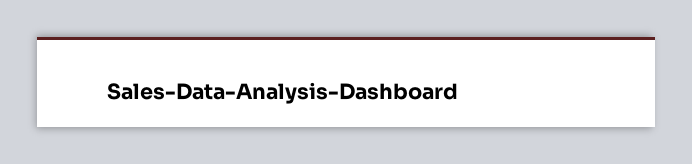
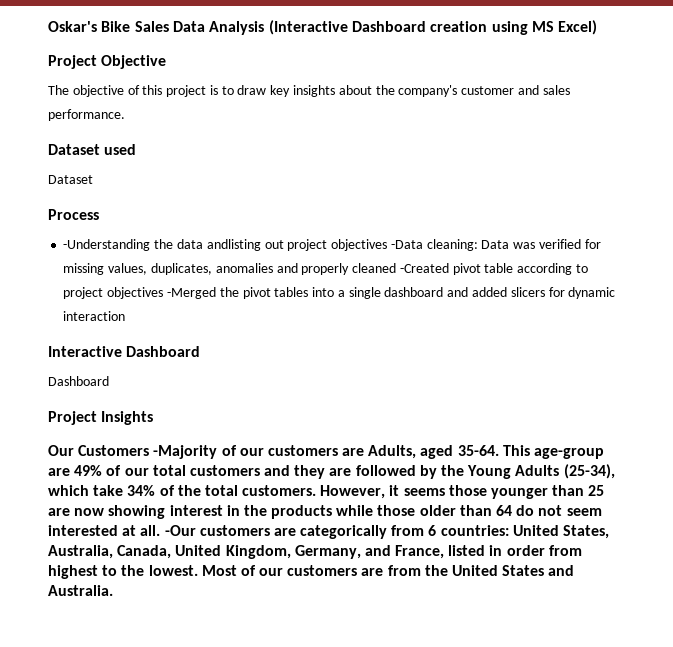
- Sales-Data-Analysis-Dashboard
+ Oskar's Bike Sales Data Analysis (Interactive Dashboard creation using MS Excel)
+ Project Objective
+ The objective of this project is to draw key insights about the company's customer and sales performance.
+ Dataset used
+ Dataset
+ Process
+ -Understanding the data andlisting out project objectives -Data cleaning: Data was verified for missing values, duplicates, anomalies and properly cleaned -Created pivot table according to project objectives -Merged the pivot tables into a single dashboard and added slicers for dynamic interaction
+ Interactive Dashboard
+ Dashboard
+ Project Insights
+ Our Customers -Majority of our customers are Adults, aged 35-64. This age-group are 49% of our total customers and they are followed by the Young Adults (25-34), which take 34% of the total customers. However, it seems those younger than 25 are now showing interest in the products while those older than 64 do not seem interested at all. -Our customers are categorically from 6 countries: United States, Australia, Canada, United Kingdom, Germany, and France, listed in order from highest to the lowest. Most of our customers are from the United States and Australia.

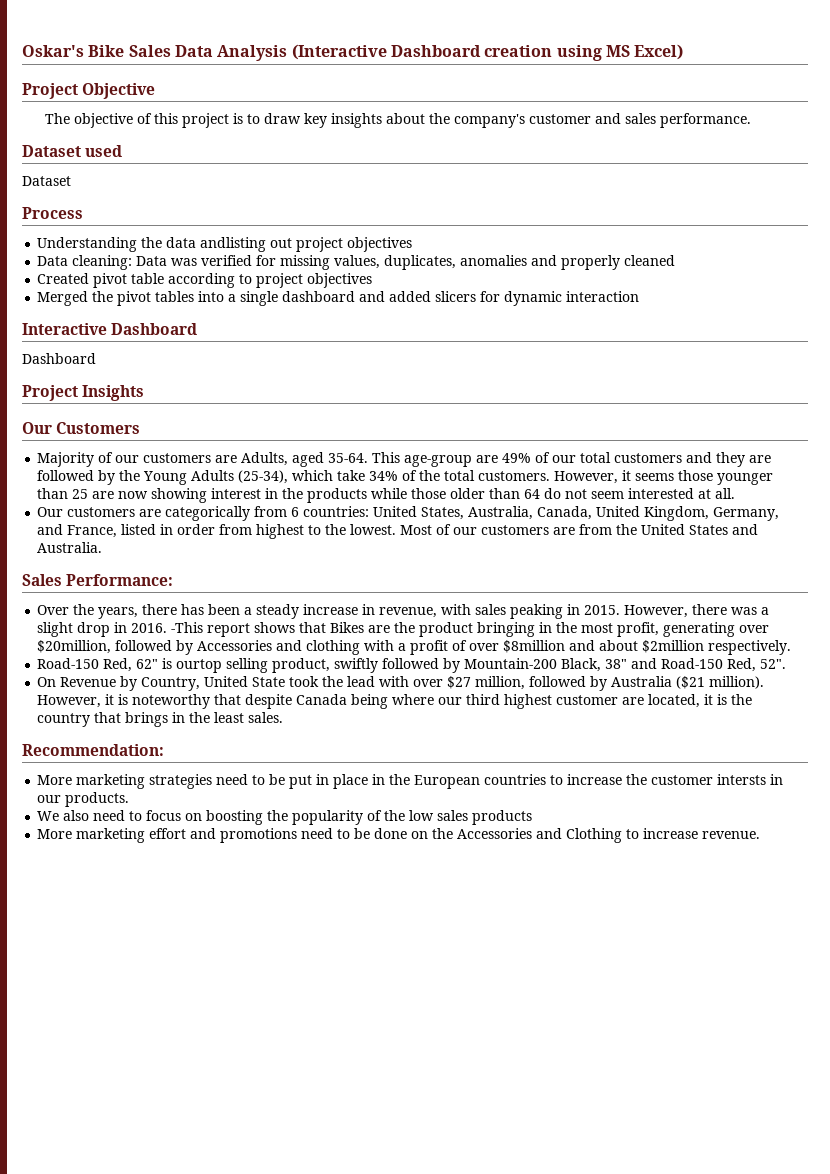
- -Understanding the data andlisting out project objectives -Data cleaning: Data was verified for missing values, duplicates, anomalies and properly cleaned -Created pivot table according to project objectives -Merged the pivot tables into a single dashboard and added slicers for dynamic interaction
+ Understanding the data andlisting out project objectives
+ Data cleaning: Data was verified for missing values, duplicates, anomalies and properly cleaned
+ Created pivot table according to project objectives
+ Merged the pivot tables into a single dashboard and added slicers for dynamic interaction
- Our Customers -Majority of our customers are Adults, aged 35-64.
+ Our Customers
+ Majority of our customers are Adults, aged 35-64.
- However, it seems those younger than 25 are now showing interest in the products while those older than 64 do not seem interested at all. -Our customers are categorically from 6 countries: United States, Australia, Canada, United Kingdom, Germany, and France, listed in order from highest to the lowest.
+ However, it seems those younger than 25 are now showing interest in the products while those older than 64 do not seem interested at all.
+ Our customers are categorically from 6 countries: United States, Australia, Canada, United Kingdom, Germany, and France, listed in order from highest to the lowest.
+ Sales Performance:
+ Over the years, there has been a steady increase in revenue, with sales peaking in 2015. However, there was a slight drop in 2016. -This report shows that Bikes are the product bringing in the most profit, generating over $20million, followed by Accessories and clothing with a profit of over $8million and about $2million respectively.
+ Road-150 Red, 62" is ourtop selling product, swiftly followed by Mountain-200 Black, 38" and Road-150 Red, 52".
+ On Revenue by Country, United State took the lead with over $27 million, followed by Australia ($21 million). However, it is noteworthy that despite Canada being where our third highest customer are located, it is the country that brings in the least sales.
+ Recommendation:
+ More marketing strategies need to be put in place in the European countries to increase the customer intersts in our products.
+ We also need to focus on boosting the popularity of the low sales products
+ More marketing effort and promotions need to be done on the Accessories and Clothing to increase revenue.

